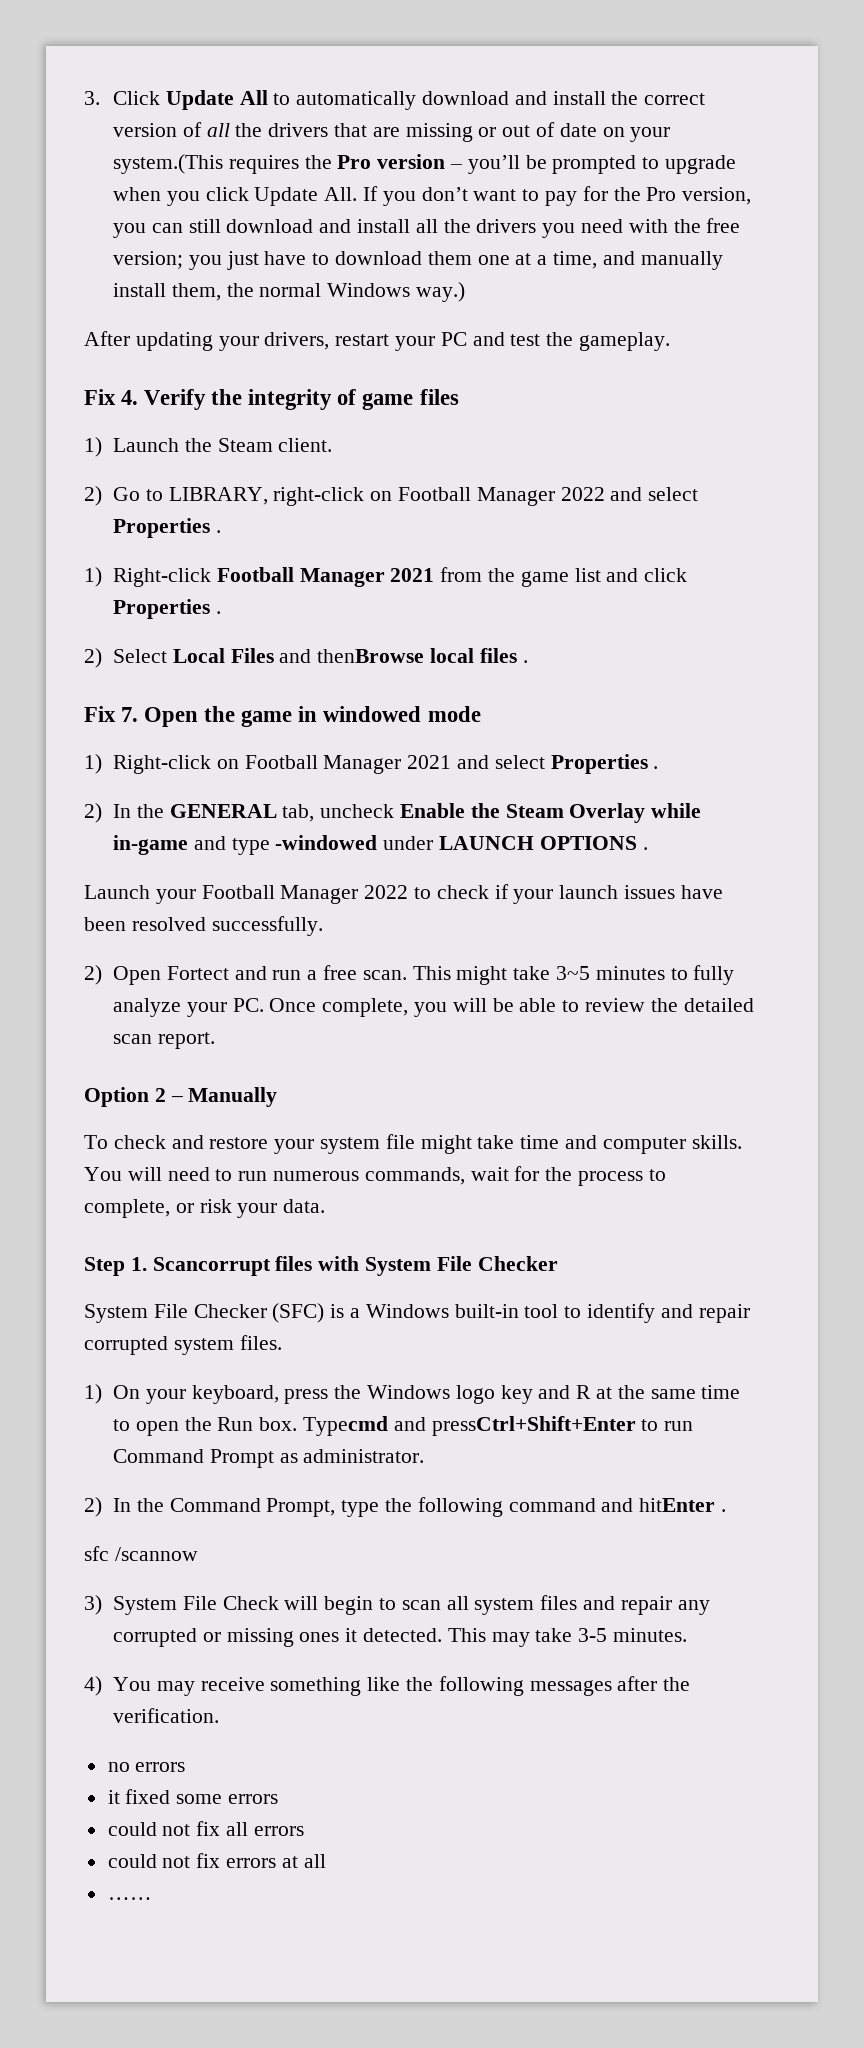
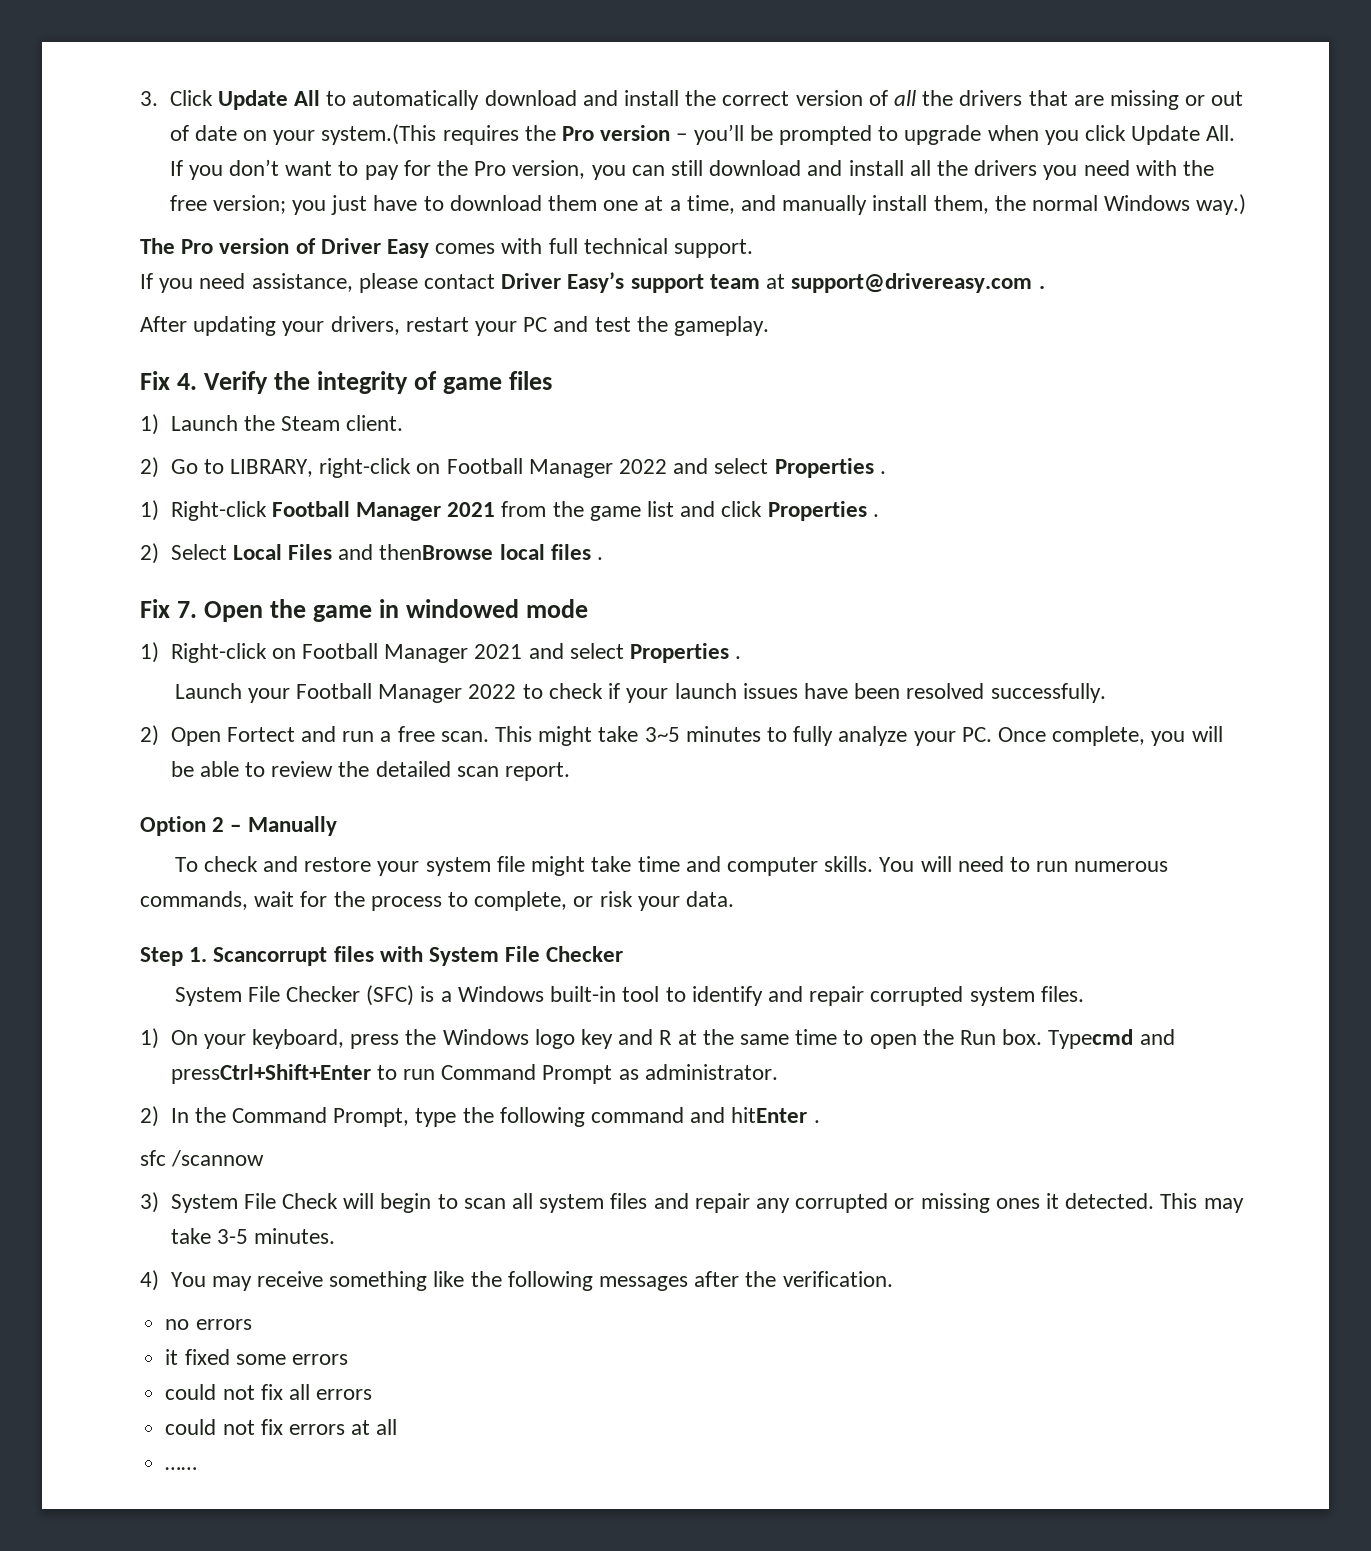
+ The Pro version of Driver Easy comes with full technical support.
+ If you need assistance, please contact Driver Easy’s support team at support@drivereasy.com .
- 2) In the GENERAL tab, uncheck Enable the Steam Overlay while in-game and type -windowed under LAUNCH OPTIONS .

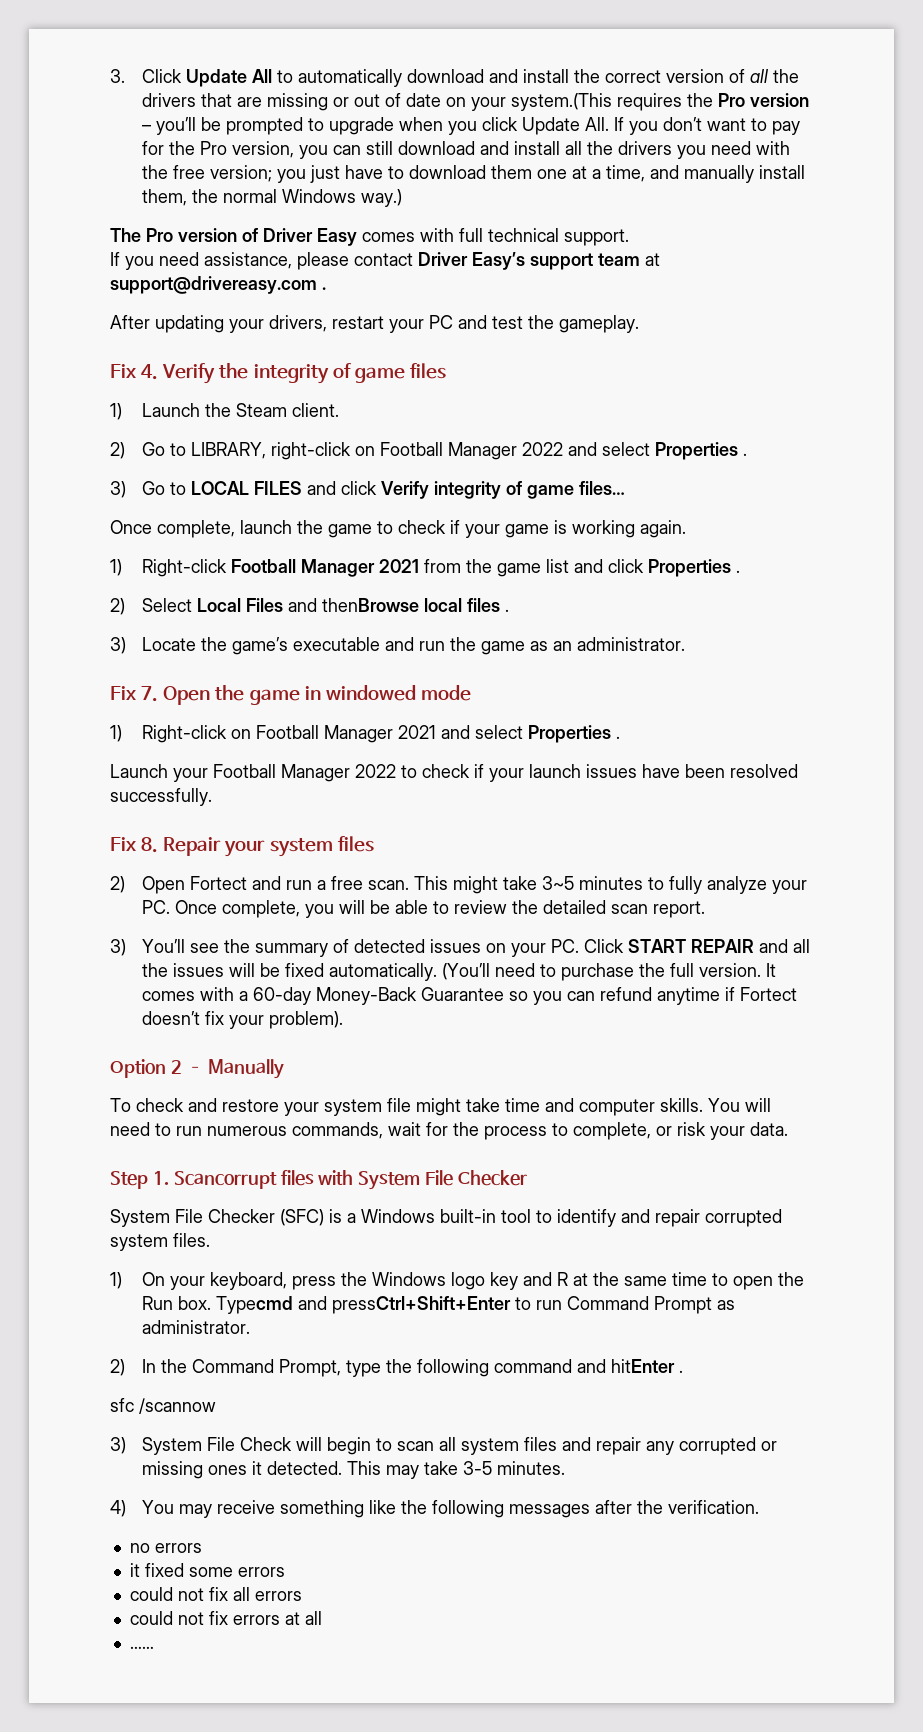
+ 3) Go to LOCAL FILES and click Verify integrity of game files…
+ Once complete, launch the game to check if your game is working again.
+ 3) Locate the game’s executable and run the game as an administrator.
+ Fix 8. Repair your system files
+ 3) You’ll see the summary of detected issues on your PC. Click START REPAIR and all the issues will be fixed automatically. (You’ll need to purchase the full version. It comes with a 60-day Money-Back Guarantee so you can refund anytime if Fortect doesn’t fix your problem).

